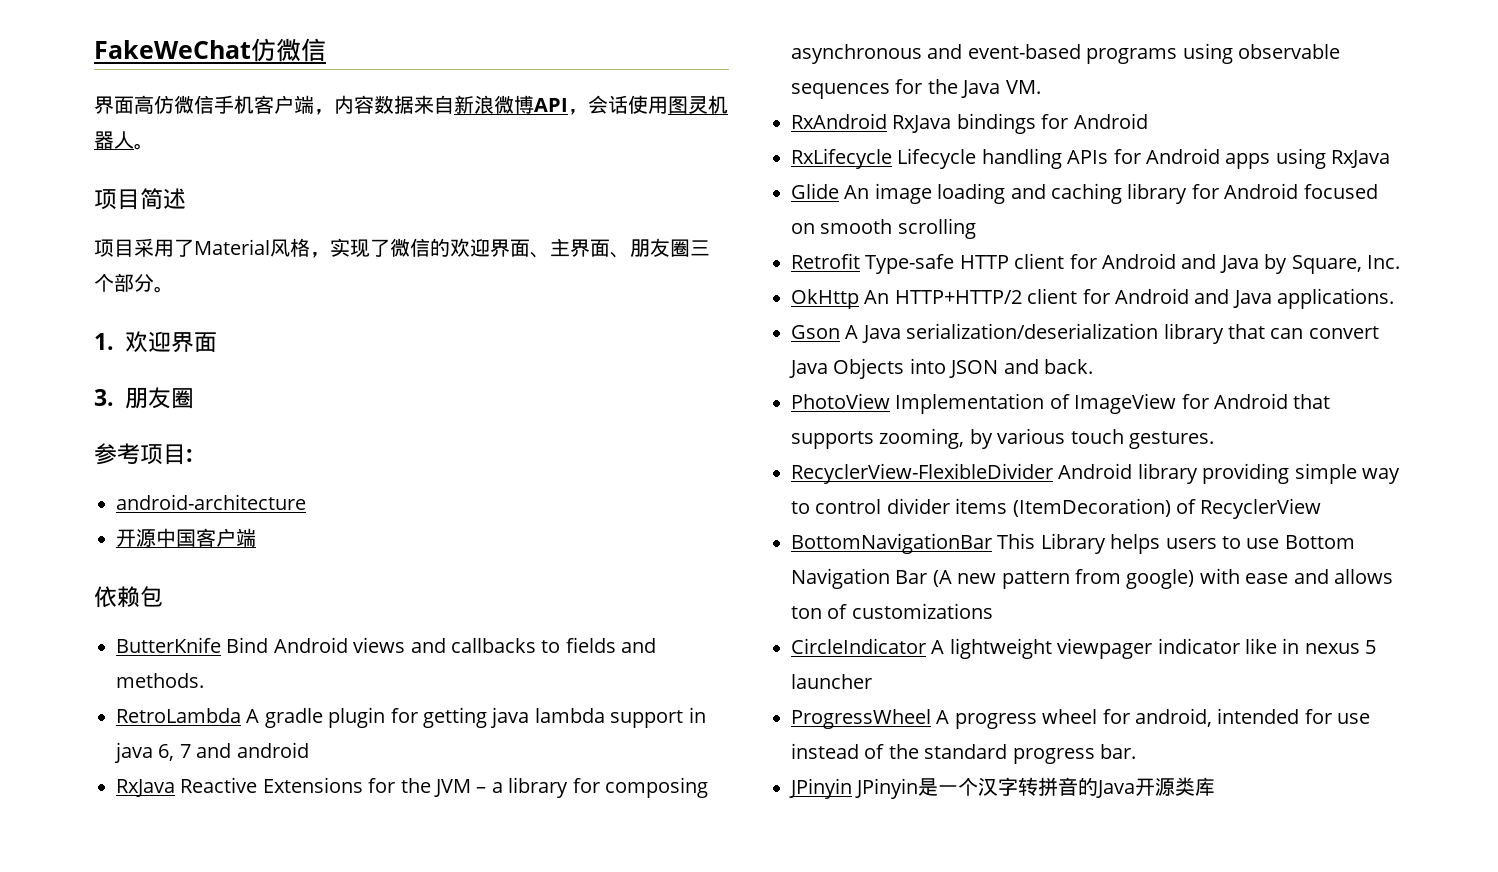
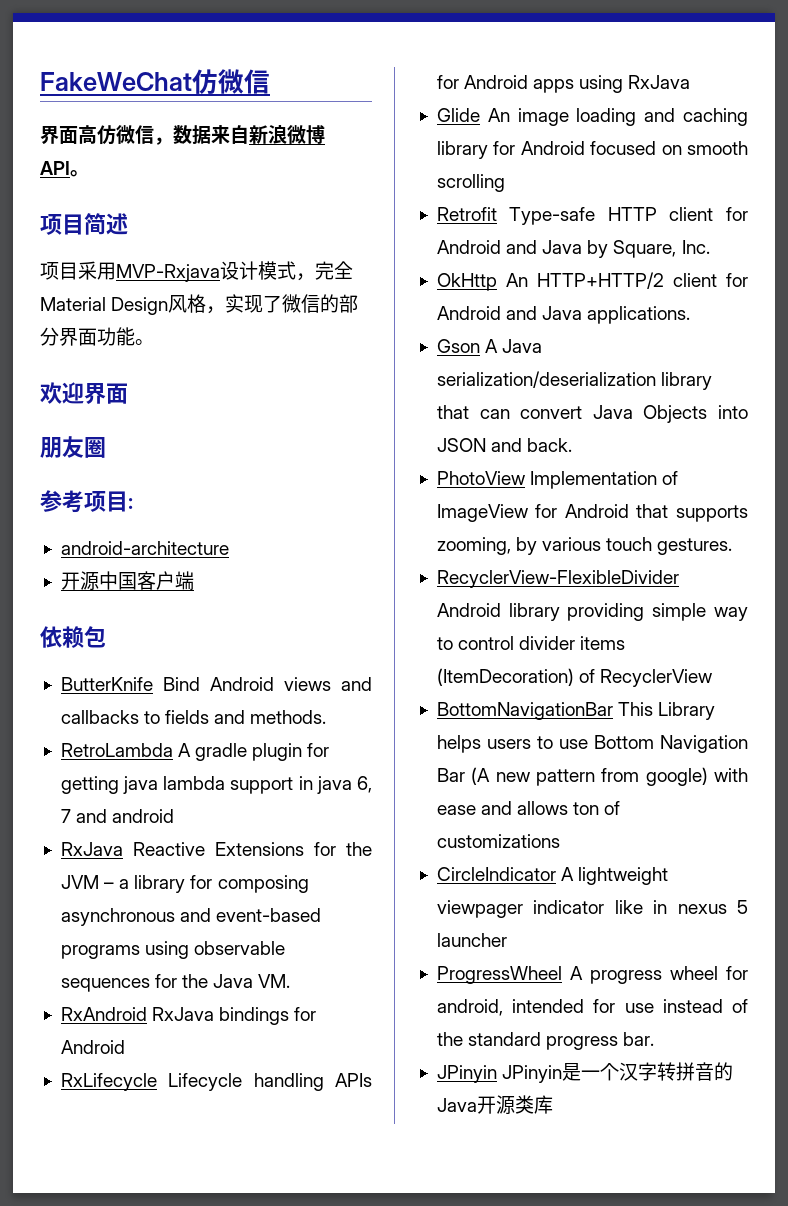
- 界面高仿微信手机客户端，内容数据来自新浪微博API，会话使用图灵机器人。
+ 界面高仿微信，数据来自新浪微博API。
- 项目采用了Material风格，实现了微信的欢迎界面、主界面、朋友圈三个部分。
- 1.欢迎界面
+ 项目采用MVP-Rxjava设计模式，完全Material Design风格，实现了微信的部分界面功能。
+ 欢迎界面
- 3.朋友圈
+ 朋友圈

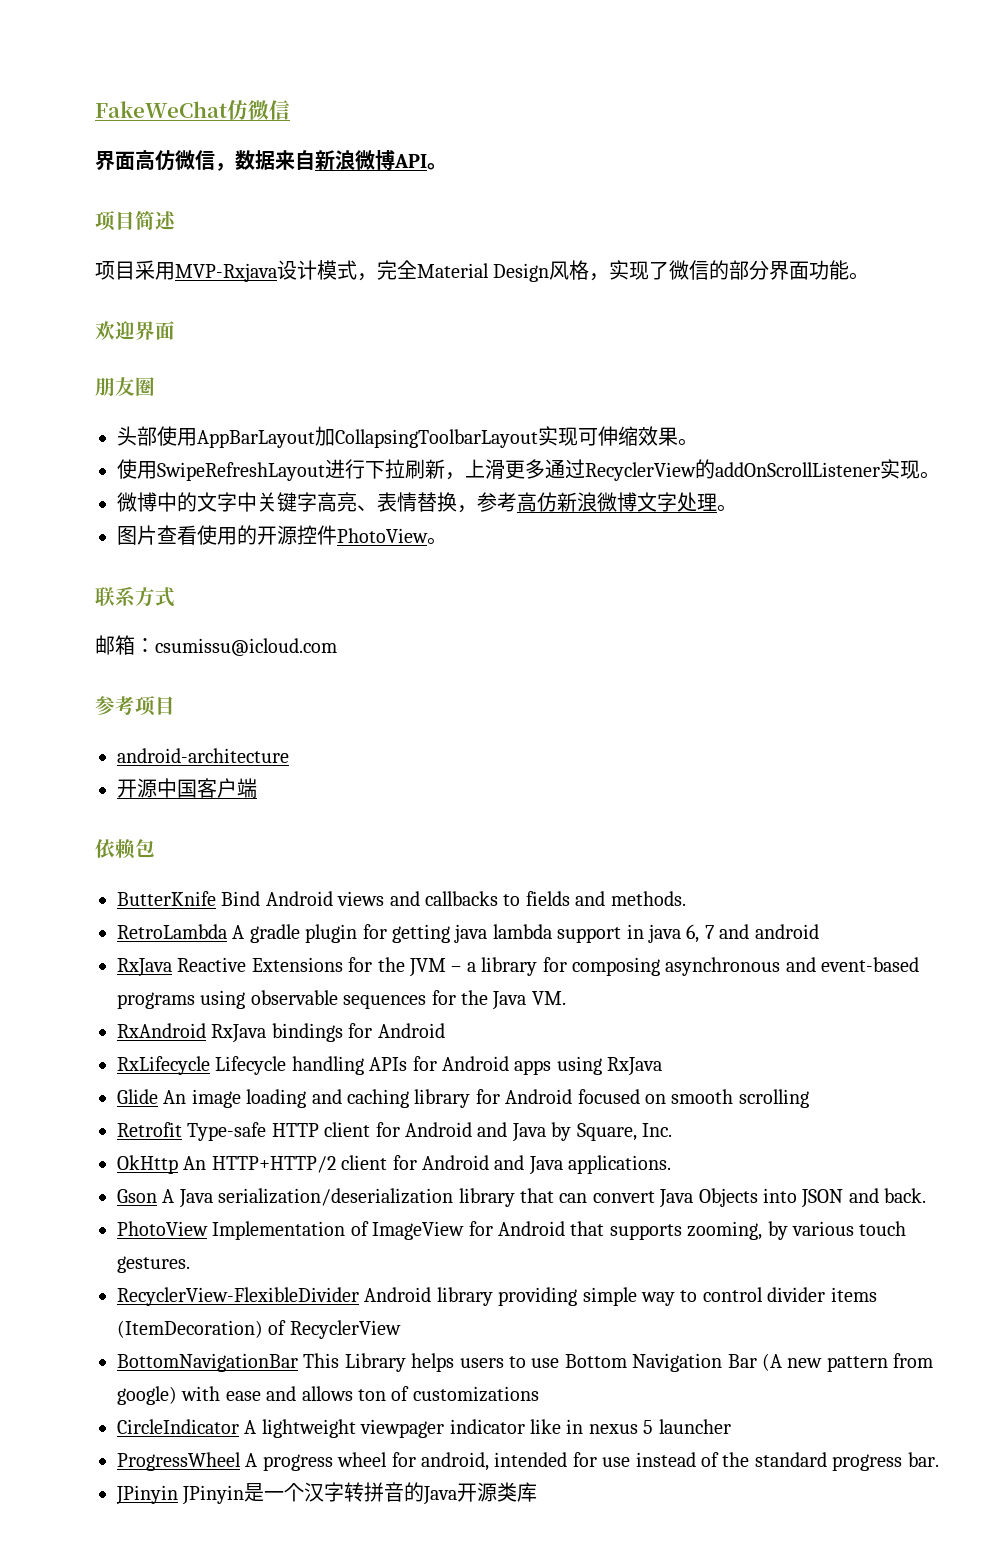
+ 头部使用AppBarLayout加CollapsingToolbarLayout实现可伸缩效果。
+ 使用SwipeRefreshLayout进行下拉刷新，上滑更多通过RecyclerView的addOnScrollListener实现。
+ 微博中的文字中关键字高亮、表情替换，参考高仿新浪微博文字处理。
+ 图片查看使用的开源控件PhotoView。
+ 联系方式
+ 邮箱：csumissu@icloud.com
- 参考项目:
+ 参考项目

